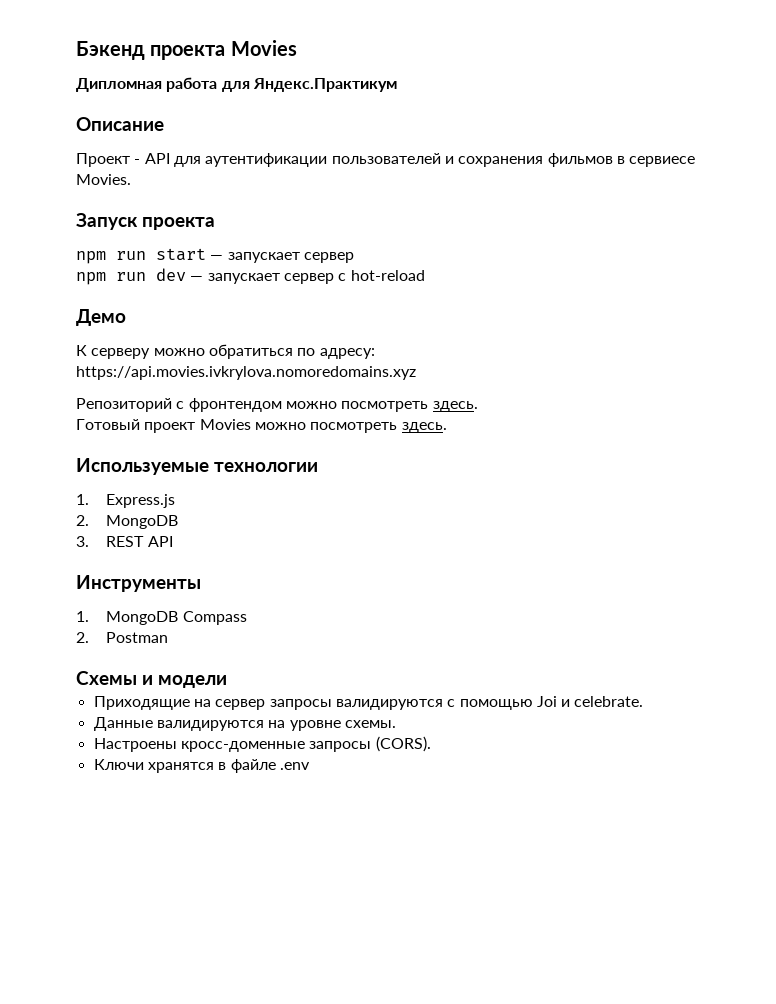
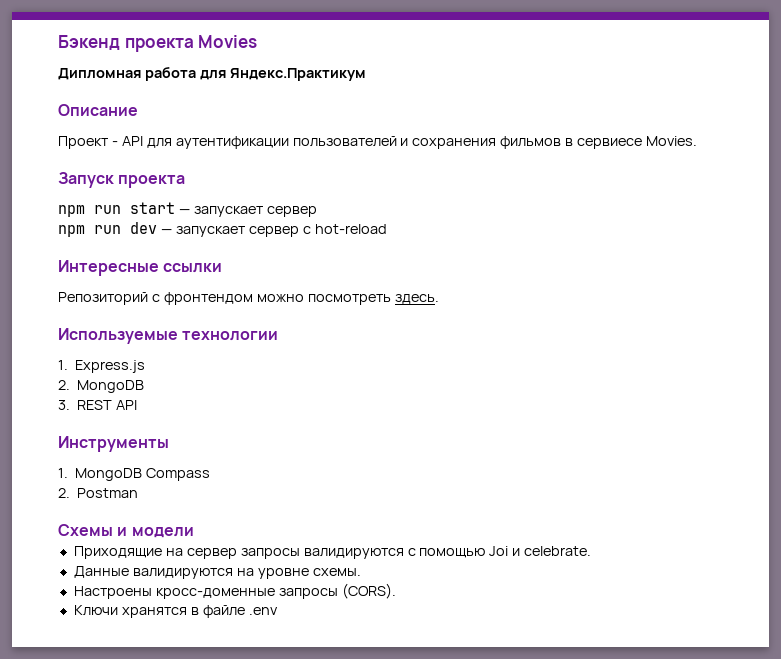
- Демо
- К серверу можно обратиться по адресу: https://api.movies.ivkrylova.nomoredomains.xyz
+ Интересные ссылки
- Готовый проект Movies можно посмотреть здесь.

